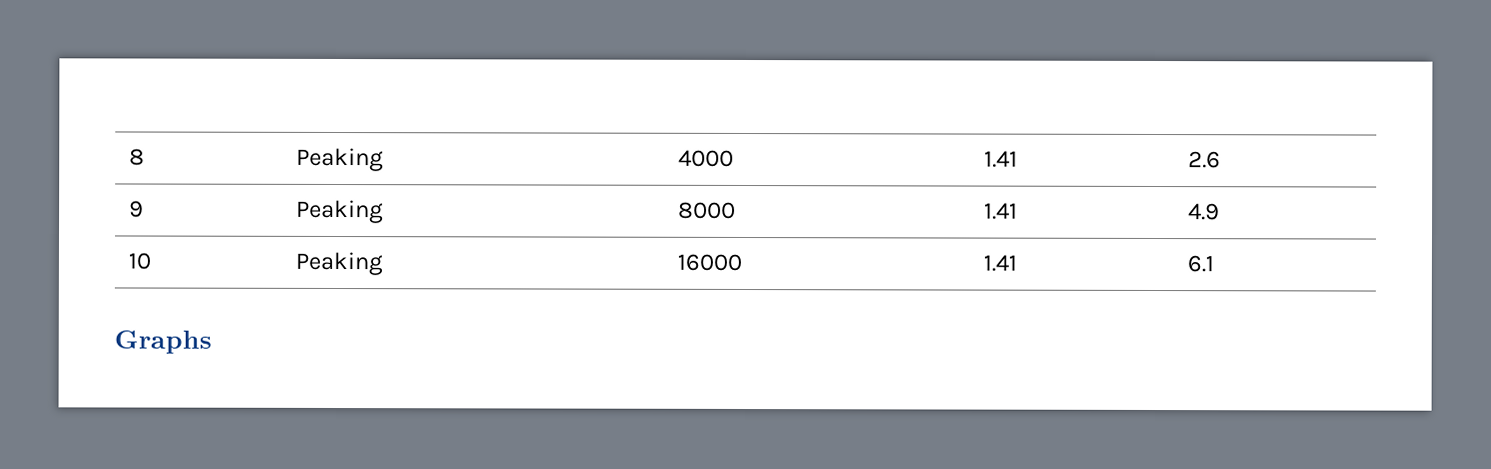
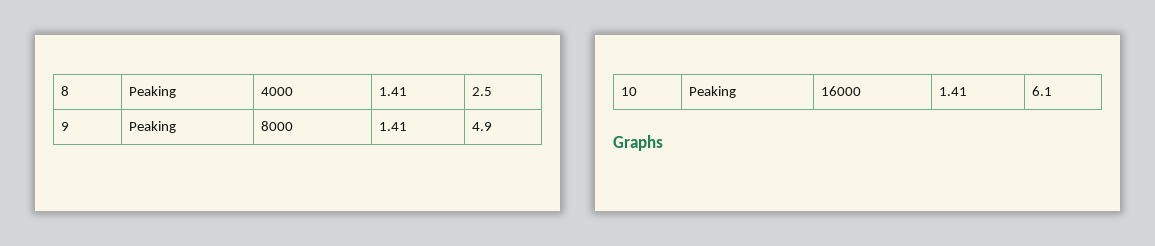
- 8 | Peaking | 4000 | 1.41 | 2.6
+ 8 | Peaking | 4000 | 1.41 | 2.5

